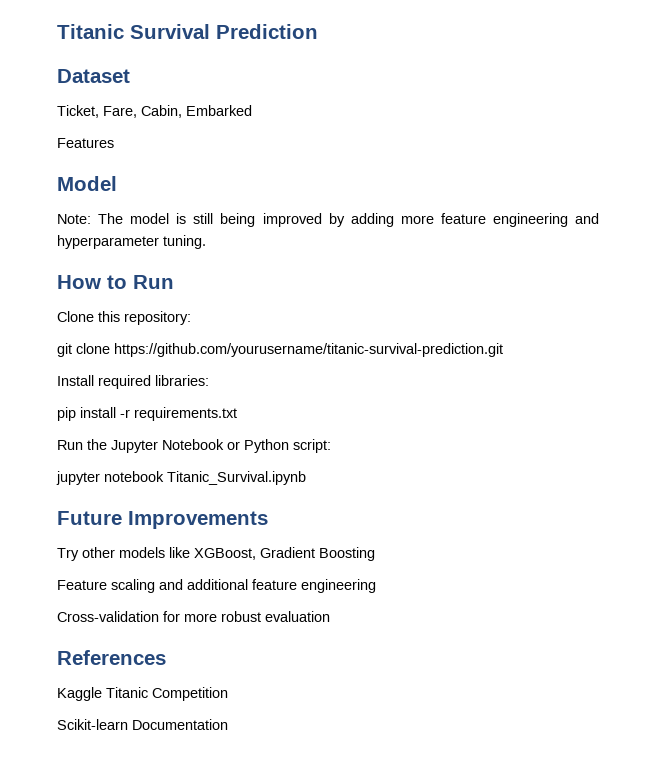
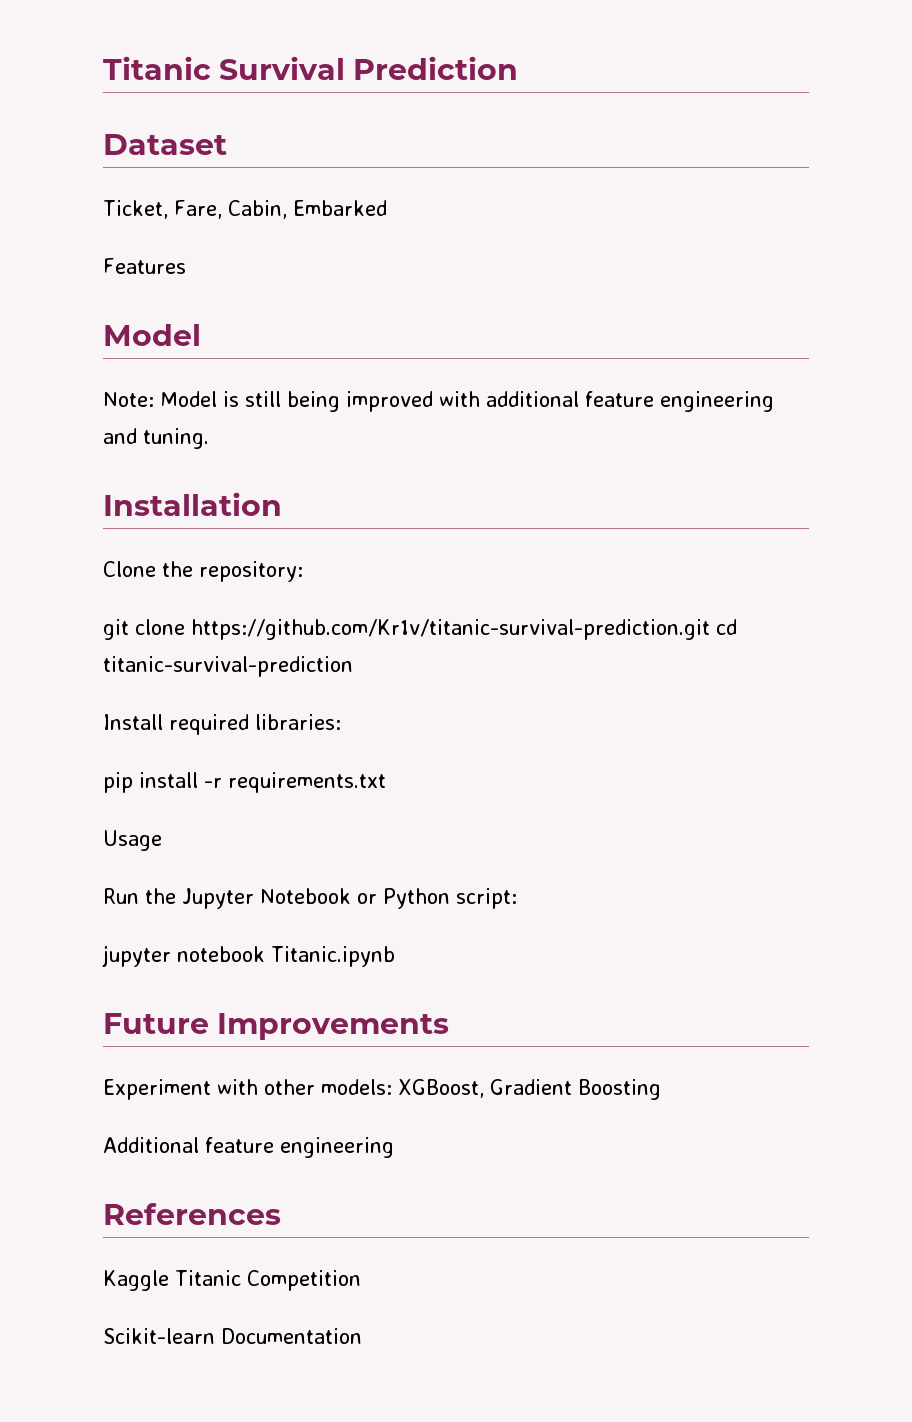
- Note: The model is still being improved by adding more feature engineering and hyperparameter tuning.
+ Note: Model is still being improved with additional feature engineering and tuning.
- How to Run
+ Installation
- Clone this repository:
+ Clone the repository:
- git clone https://github.com/yourusername/titanic-survival-prediction.git
+ git clone https://github.com/Kr1v/titanic-survival-prediction.git cd titanic-survival-prediction
+ Usage
- jupyter notebook Titanic_Survival.ipynb
+ jupyter notebook Titanic.ipynb
- Try other models like XGBoost, Gradient Boosting
+ Experiment with other models: XGBoost, Gradient Boosting
- Feature scaling and additional feature engineering
- Cross-validation for more robust evaluation
+ Additional feature engineering

